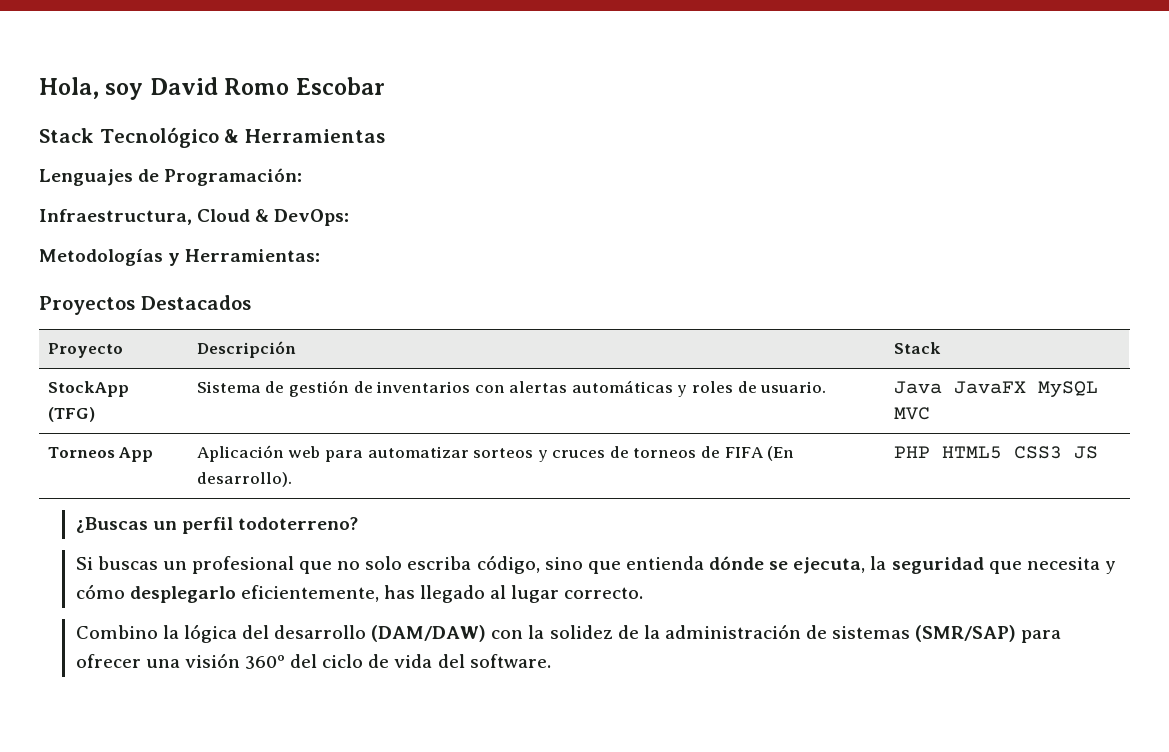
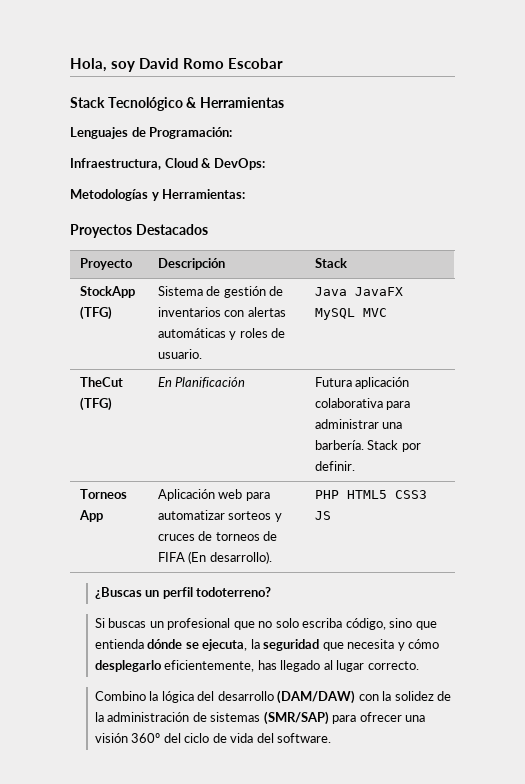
+ TheCut (TFG) | En Planificación | Futura aplicación colaborativa para administrar una barbería. Stack por definir.

